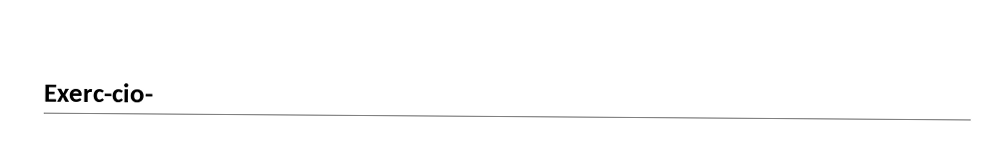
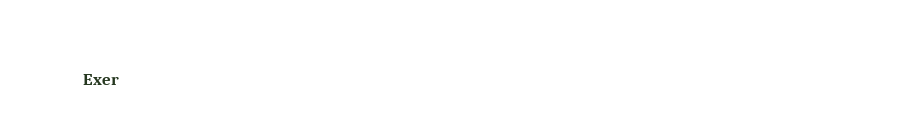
- Exerc-cio-
+ Exer

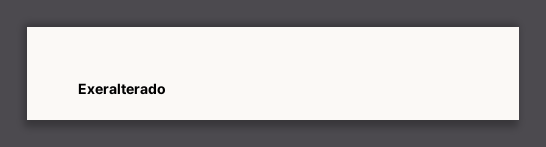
- Exer
+ Exeralterado

